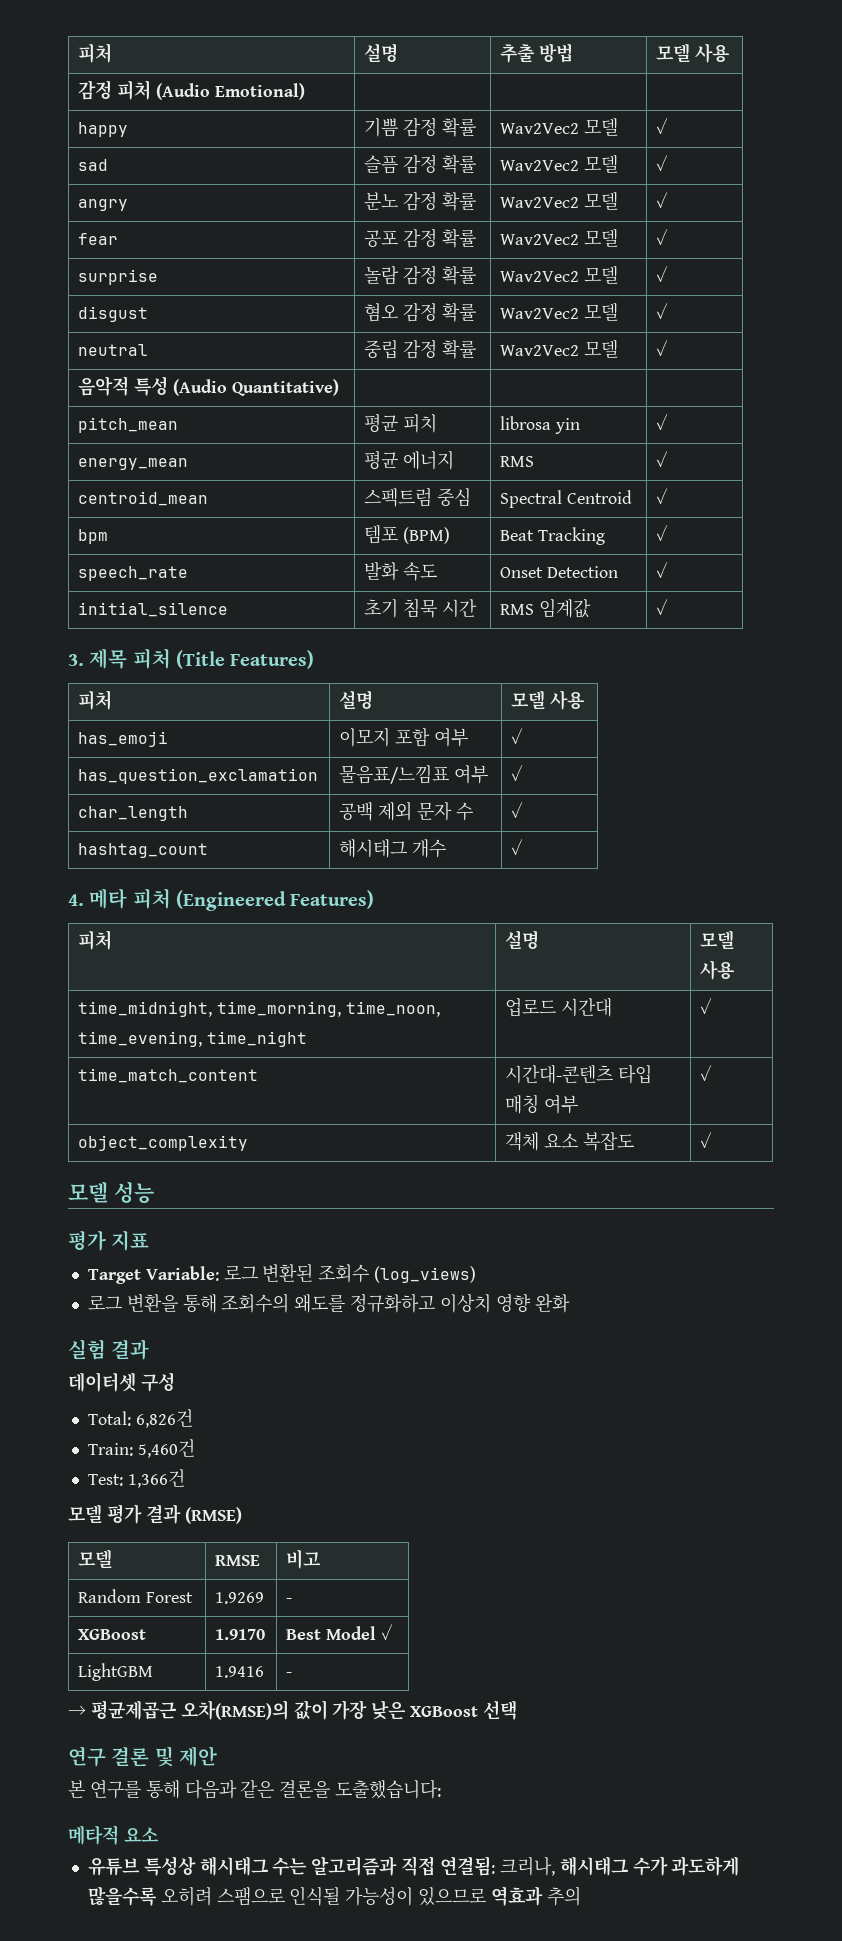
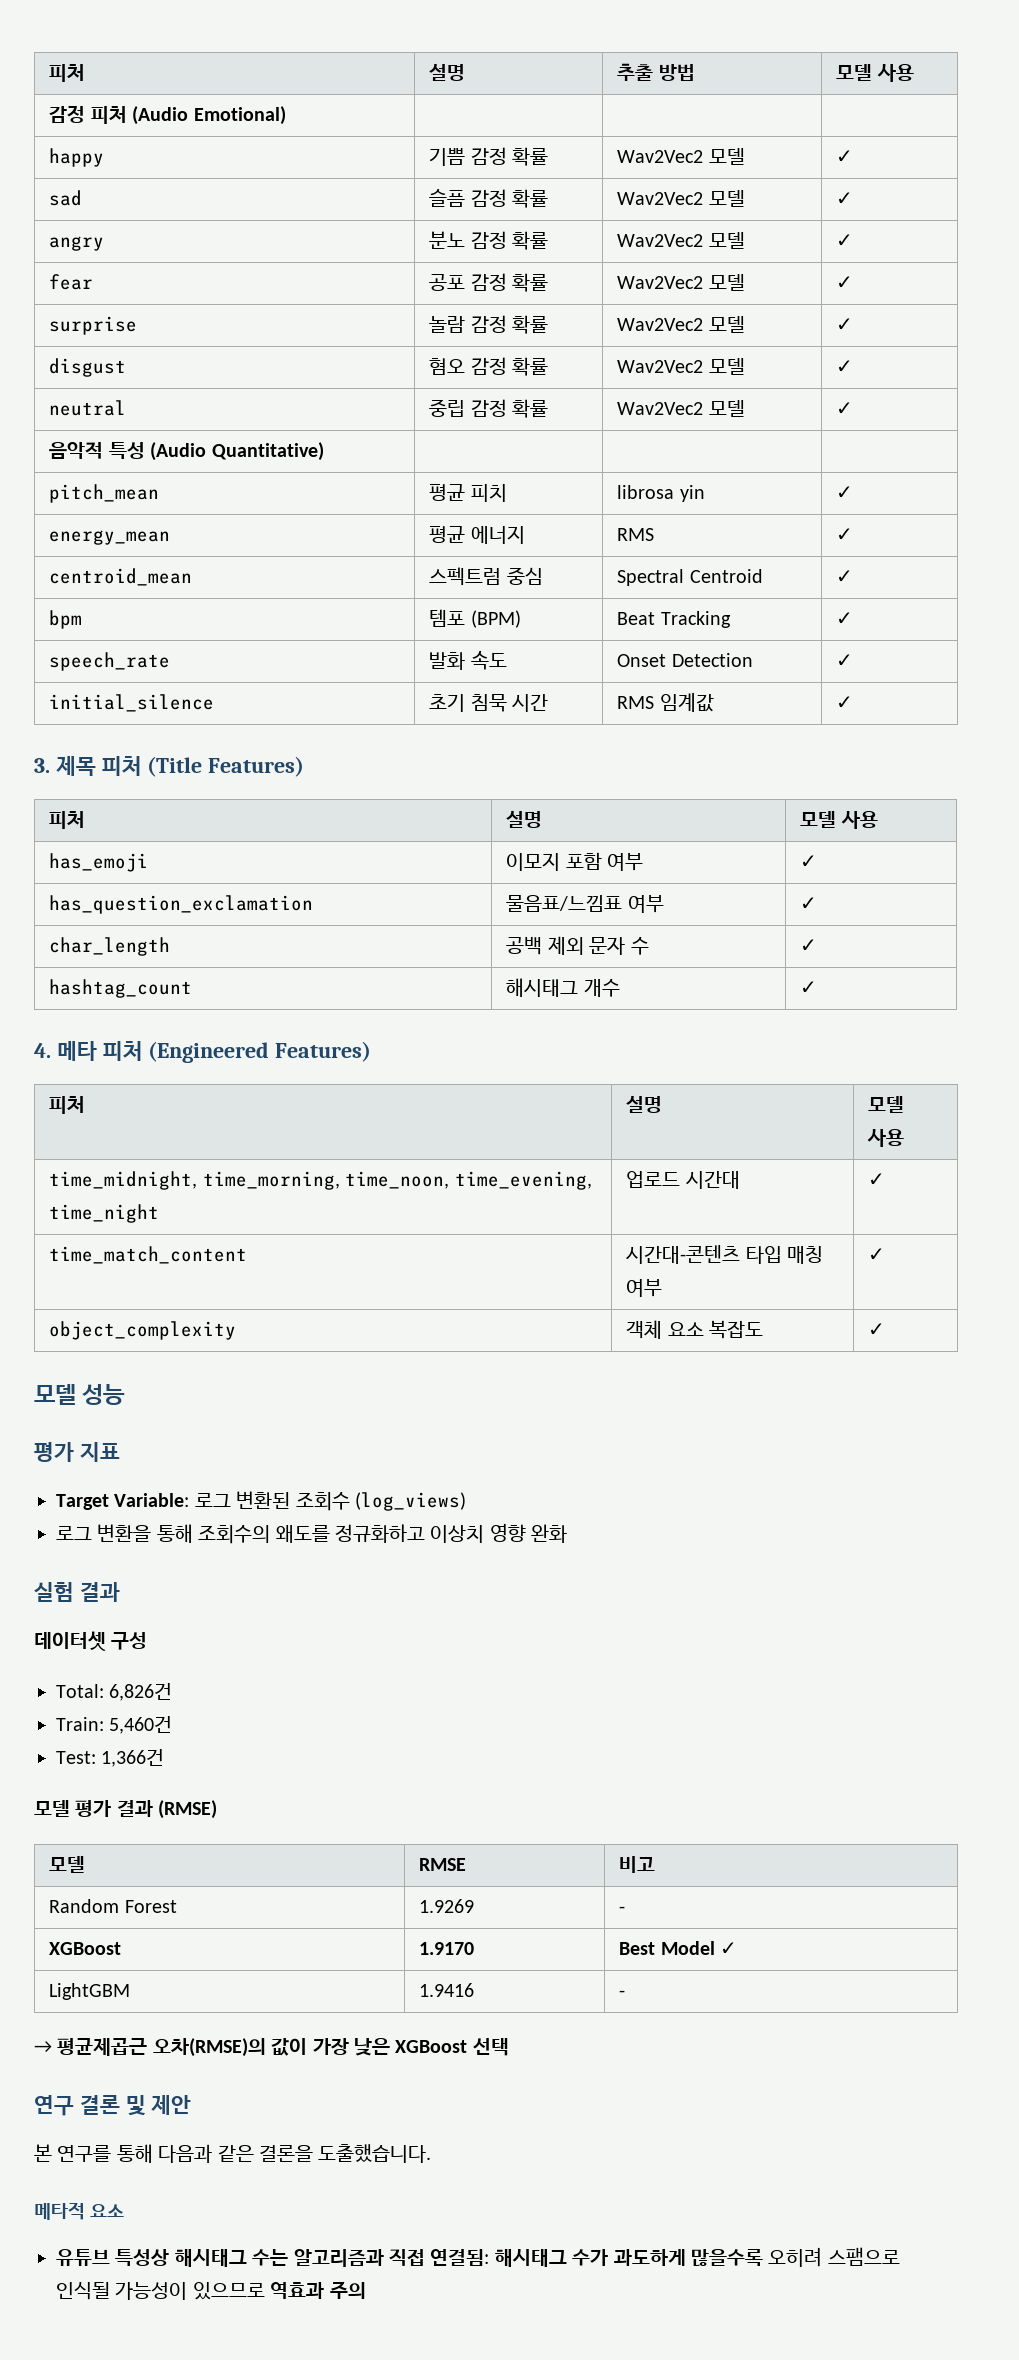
- 본 연구를 통해 다음과 같은 결론을 도출했습니다:
+ 본 연구를 통해 다음과 같은 결론을 도출했습니다.
- 유튜브 특성상 해시태그 수는 알고리즘과 직접 연결됨: 크리나, 해시태그 수가 과도하게 많을수록 오히려 스팸으로 인식될 가능성이 있으므로 역효과 추의
+ 유튜브 특성상 해시태그 수는 알고리즘과 직접 연결됨: 해시태그 수가 과도하게 많을수록 오히려 스팸으로 인식될 가능성이 있으므로 역효과 주의

